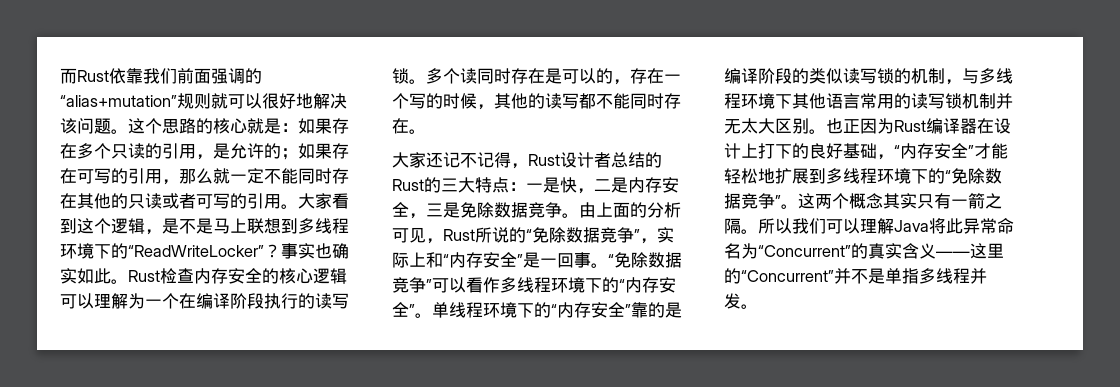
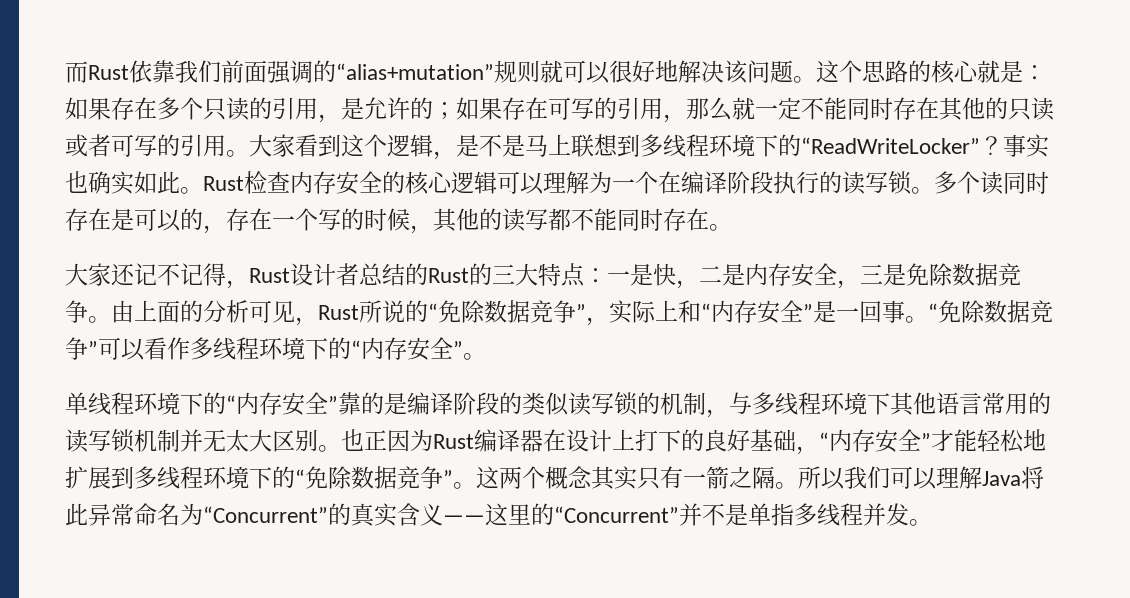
- “免除数据竞争”可以看作多线程环境下的“内存安全”。单线程环境下的“内存安全”靠的是编译阶段的类似读写锁的机制，与多线程环境下其他语言常用的读写锁机制并无太大区别。
+ “免除数据竞争”可以看作多线程环境下的“内存安全”。
+ 单线程环境下的“内存安全”靠的是编译阶段的类似读写锁的机制，与多线程环境下其他语言常用的读写锁机制并无太大区别。

